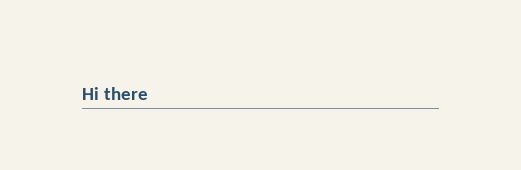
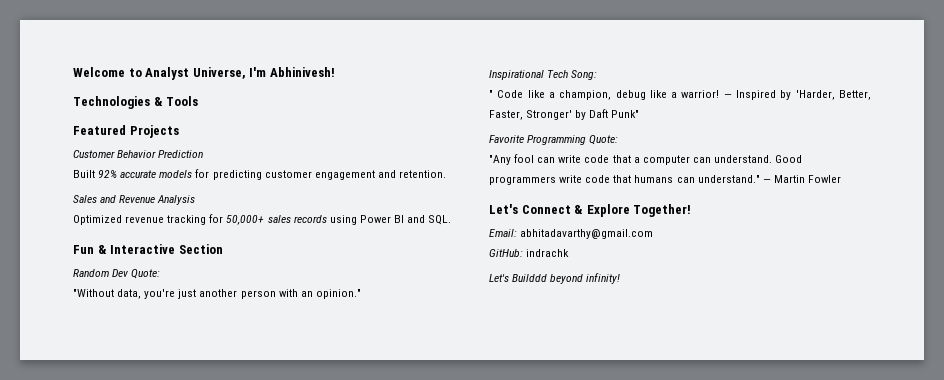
- Hi there
+ Welcome to Analyst Universe, I'm Abhinivesh!
+ Technologies & Tools
+ Featured Projects
+ Customer Behavior Prediction
+ Built 92% accurate models for predicting customer engagement and retention.
+ Sales and Revenue Analysis
+ Optimized revenue tracking for 50,000+ sales records using Power BI and SQL.
+ Fun & Interactive Section
+ Random Dev Quote:
+ "Without data, you're just another person with an opinion."
+ Inspirational Tech Song:
+ " Code like a champion, debug like a warrior! — Inspired by 'Harder, Better, Faster, Stronger' by Daft Punk"
+ Favorite Programming Quote:
+ "Any fool can write code that a computer can understand. Good programmers write code that humans can understand." — Martin Fowler
+ Let's Connect & Explore Together!
+ Email: abhitadavarthy@gmail.com
+ GitHub: indrachk
+ Let's Builddd beyond infinity!

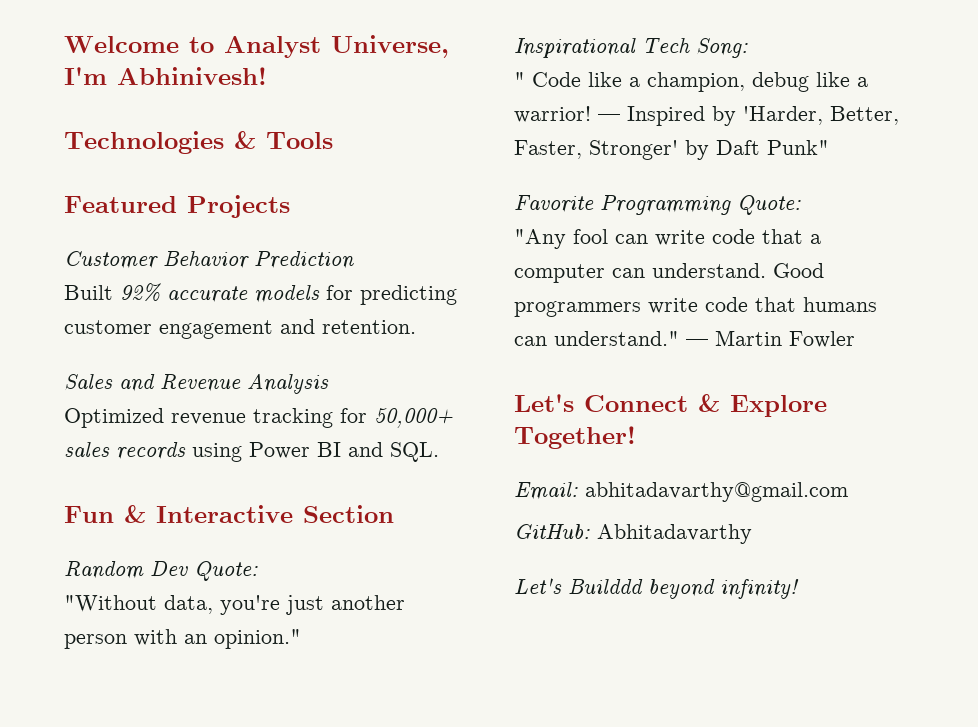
- GitHub: indrachk
+ GitHub: Abhitadavarthy

